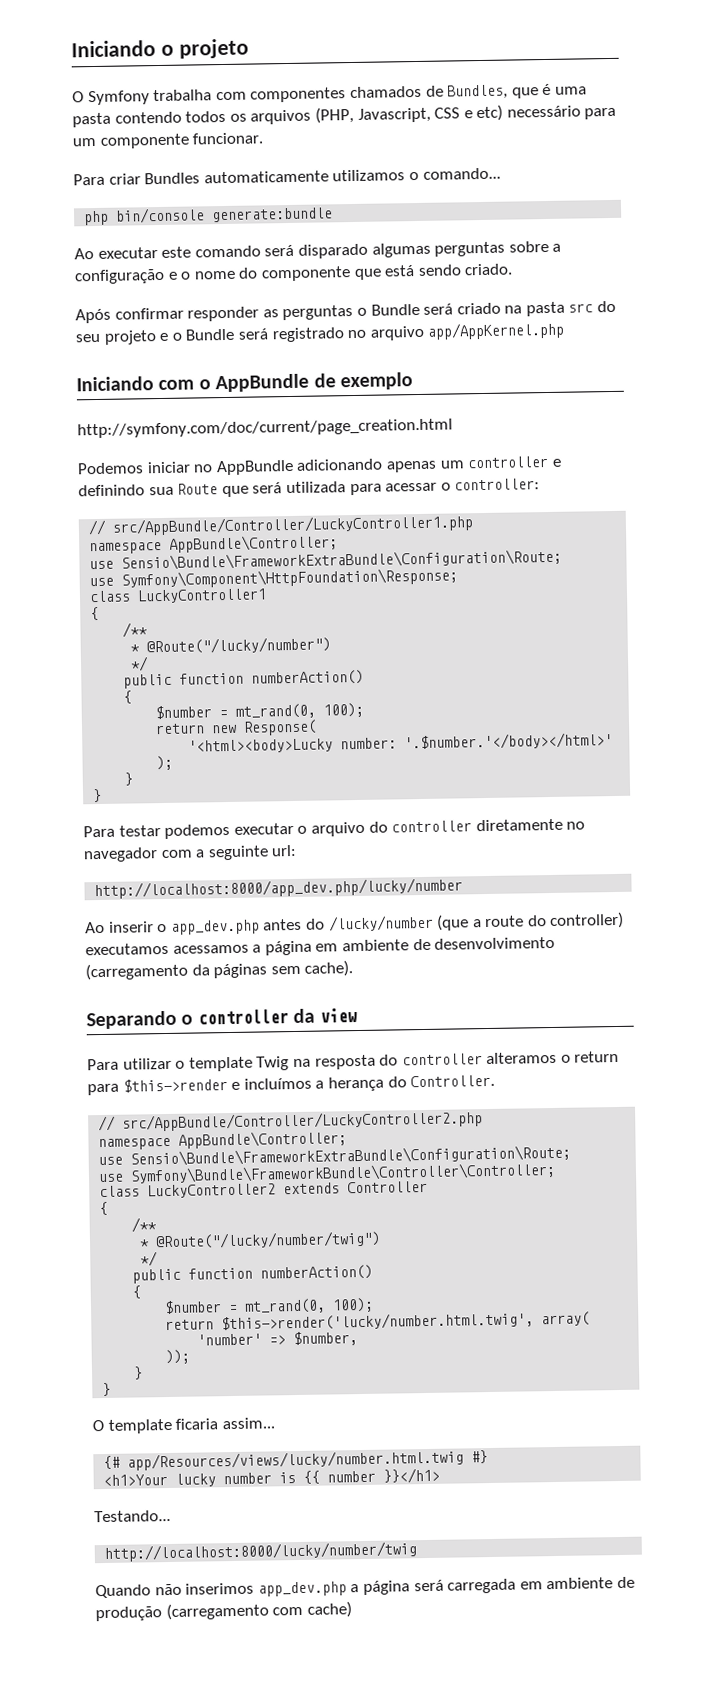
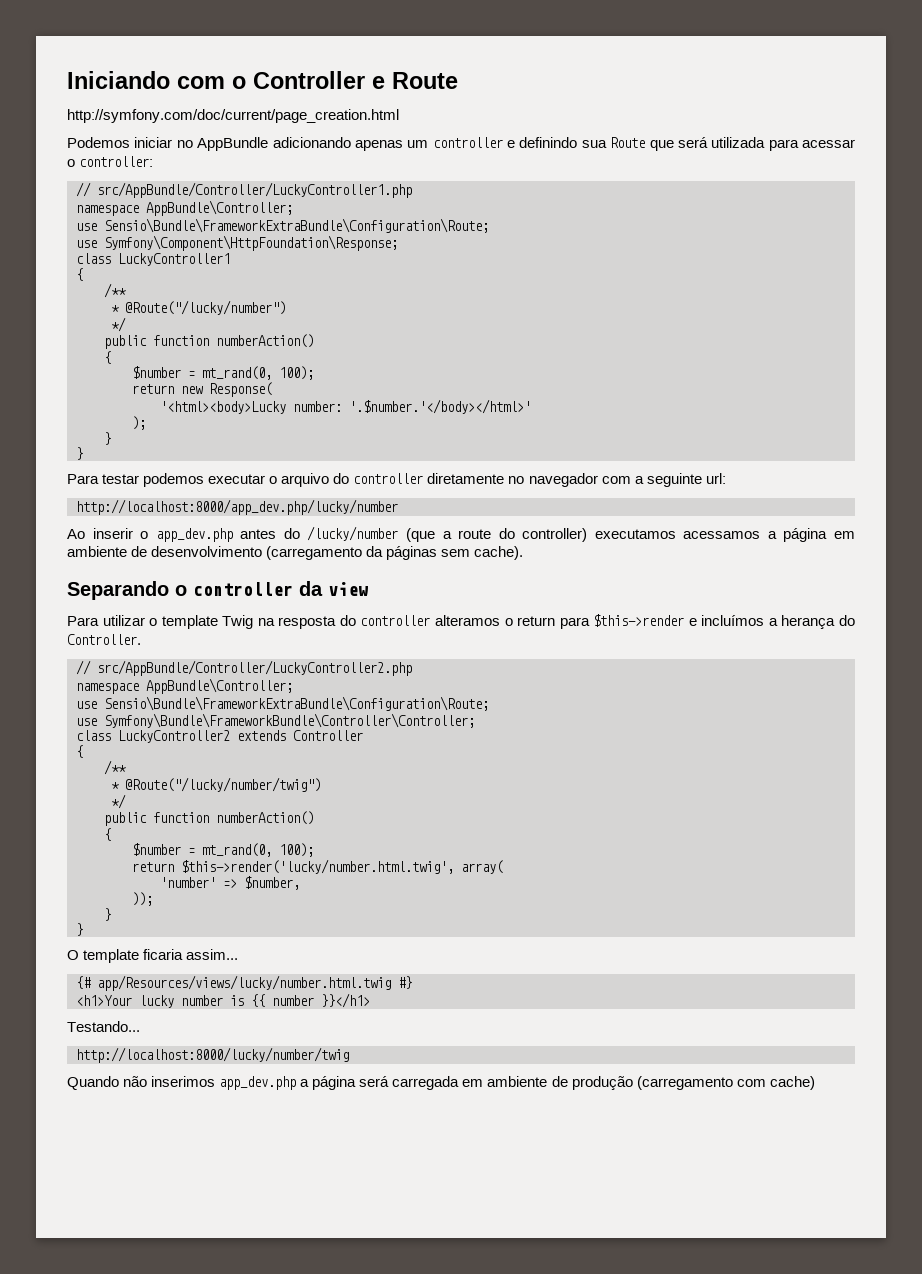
- Iniciando o projeto
- O Symfony trabalha com componentes chamados de Bundles, que é uma pasta contendo todos os arquivos (PHP, Javascript, CSS e etc) necessário para um componente funcionar.
- Para criar Bundles automaticamente utilizamos o comando...
- php bin/console generate:bundle
- Ao executar este comando será disparado algumas perguntas sobre a configuração e o nome do componente que está sendo criado.
- Após confirmar responder as perguntas o Bundle será criado na pasta src do seu projeto e o Bundle será registrado no arquivo app/AppKernel.php
- Iniciando com o AppBundle de exemplo
+ Iniciando com o Controller e Route

